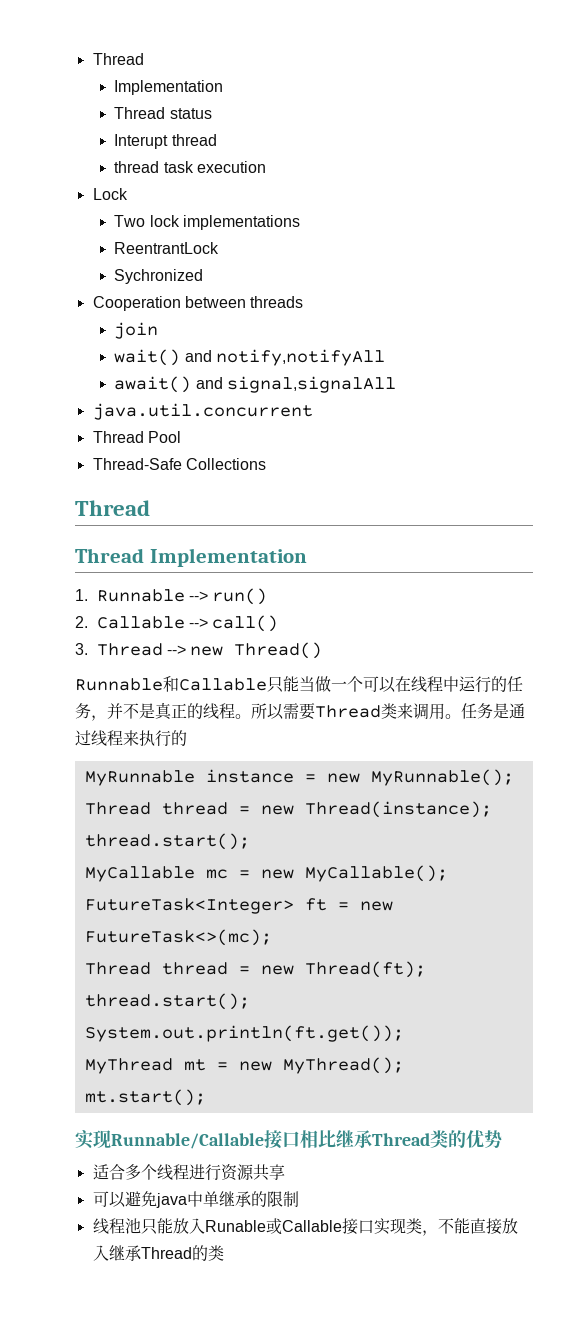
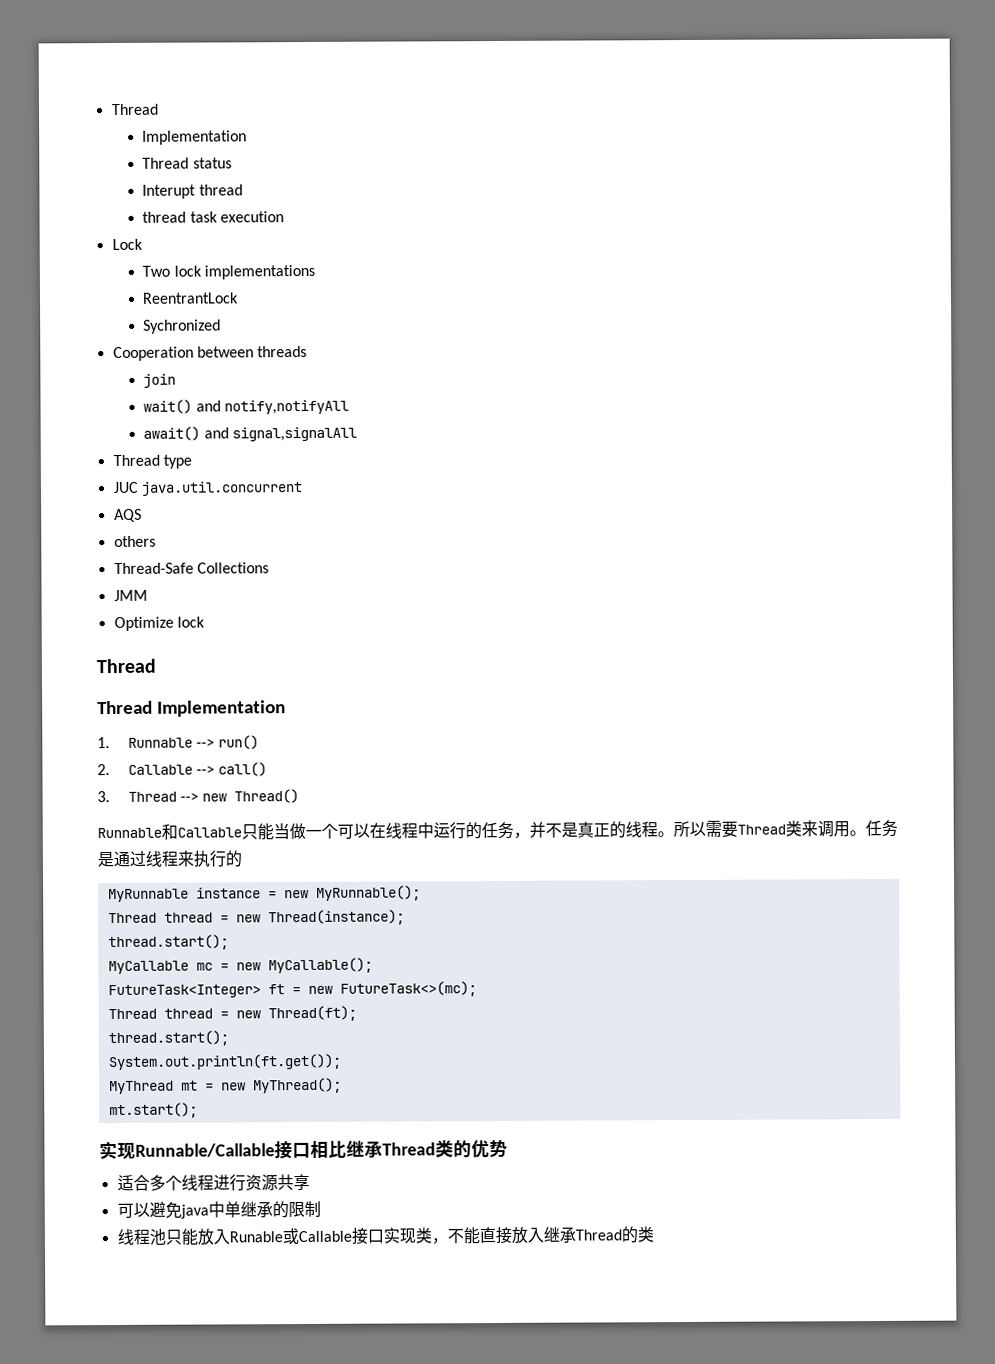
- java.util.concurrent
+ Thread type
+ JUC java.util.concurrent
- Thread Pool
+ AQS
+ others
+ JMM
+ Optimize lock

